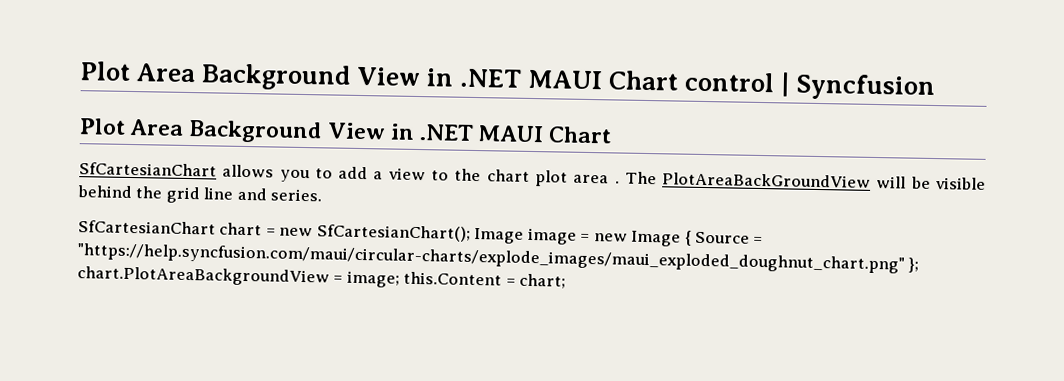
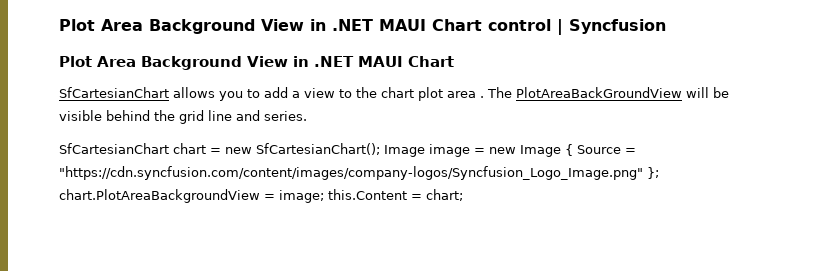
- SfCartesianChart chart = new SfCartesianChart(); Image image = new Image { Source = "https://help.syncfusion.com/maui/circular-charts/explode_images/maui_exploded_doughnut_chart.png" }; chart.PlotAreaBackgroundView = image; this.Content = chart;
+ SfCartesianChart chart = new SfCartesianChart(); Image image = new Image { Source = "https://cdn.syncfusion.com/content/images/company-logos/Syncfusion_Logo_Image.png" }; chart.PlotAreaBackgroundView = image; this.Content = chart;

